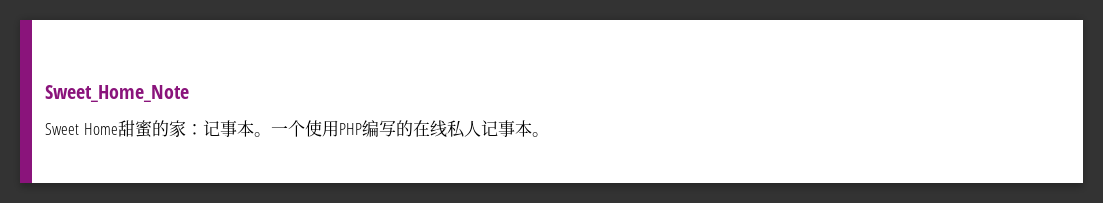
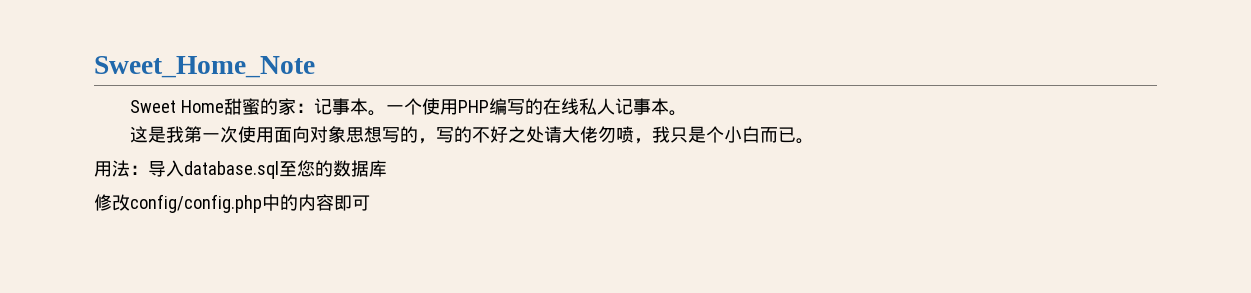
+ 这是我第一次使用面向对象思想写的，写的不好之处请大佬勿喷，我只是个小白而已。
+ 用法：导入database.sql至您的数据库
+ 修改config/config.php中的内容即可

